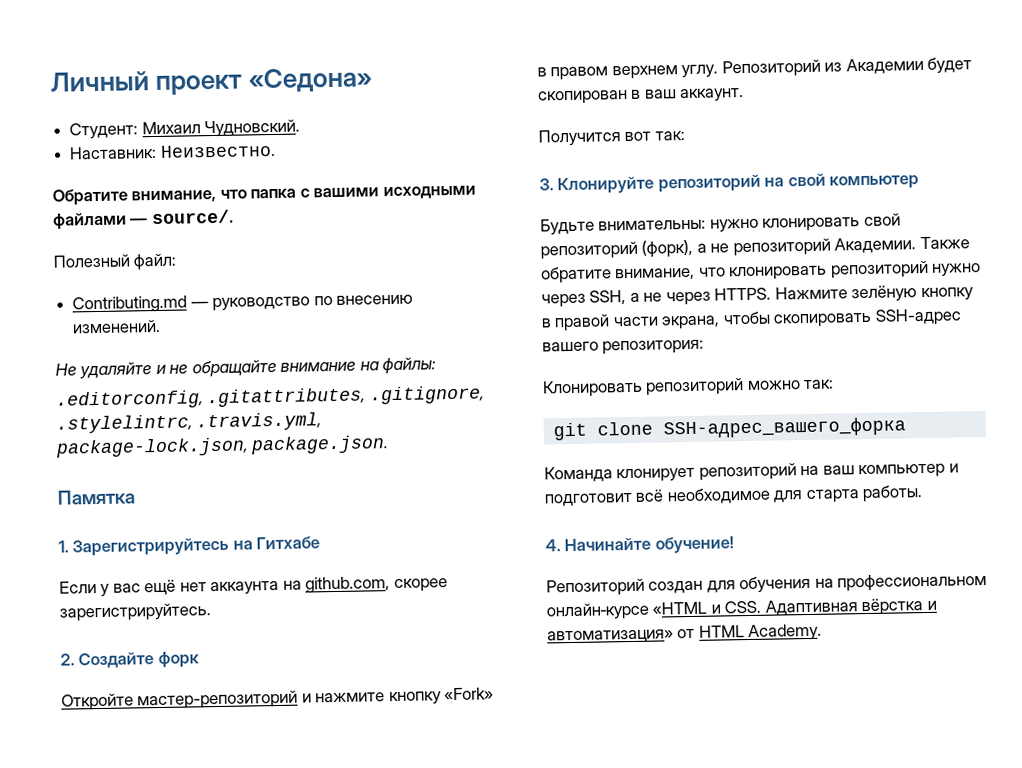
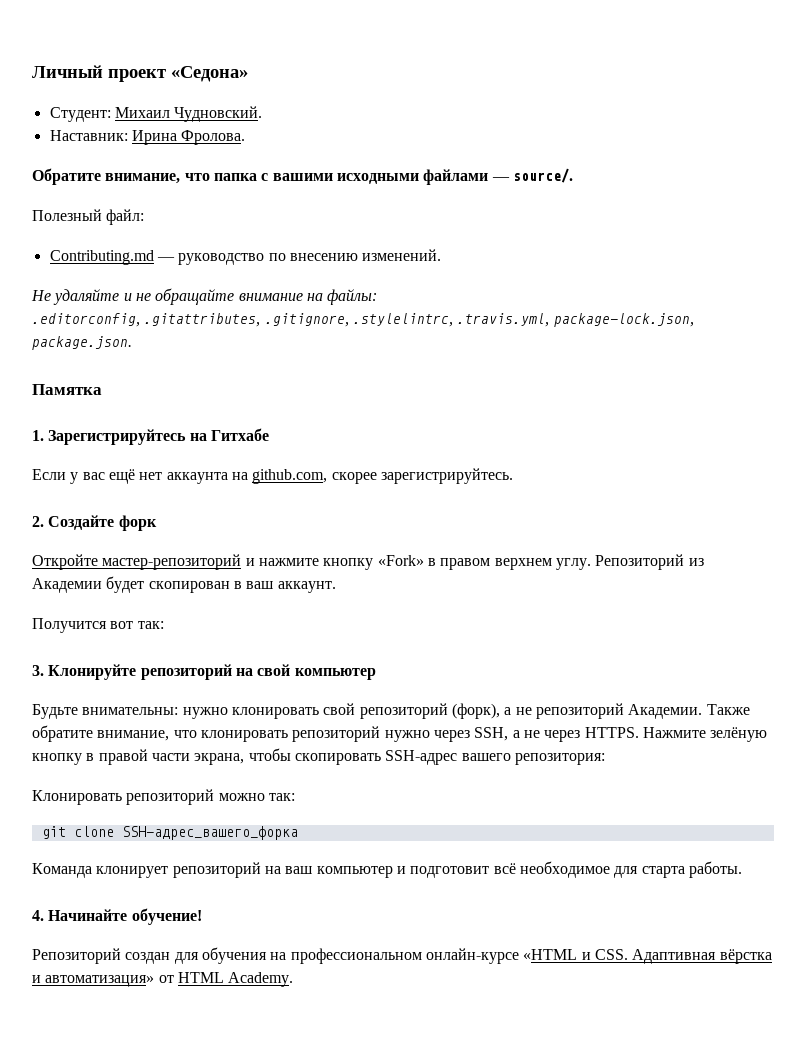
- Наставник: Неизвестно.
+ Наставник: Ирина Фролова.

